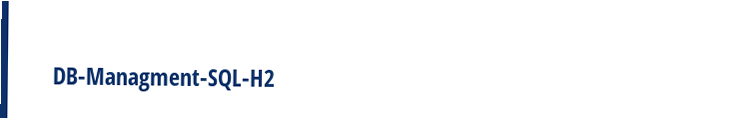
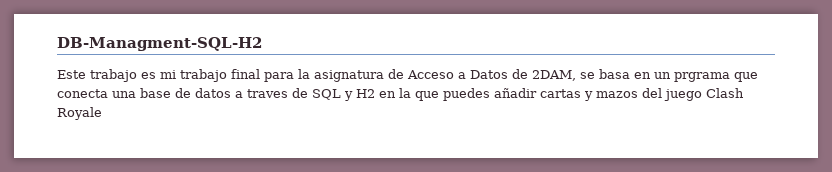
+ Este trabajo es mi trabajo final para la asignatura de Acceso a Datos de 2DAM, se basa en un prgrama que conecta una base de datos a traves de SQL y H2 en la que puedes añadir cartas y mazos del juego Clash Royale

